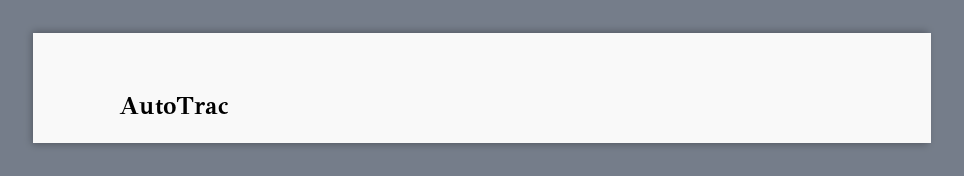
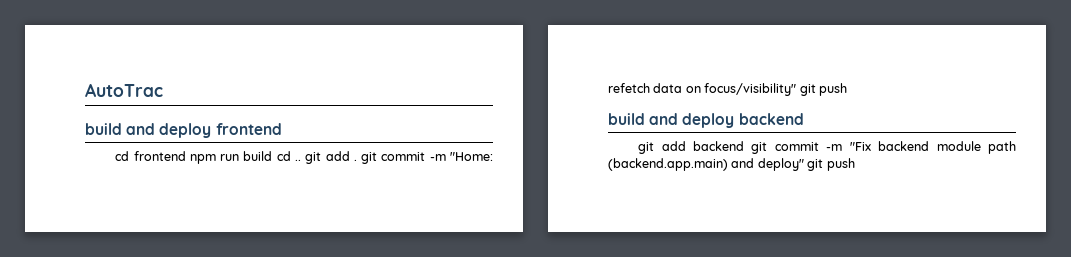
+ build and deploy frontend
+ cd frontend npm run build cd .. git add . git commit -m "Home: refetch data on focus/visibility" git push
+ build and deploy backend
+ git add backend git commit -m "Fix backend module path (backend.app.main) and deploy" git push

